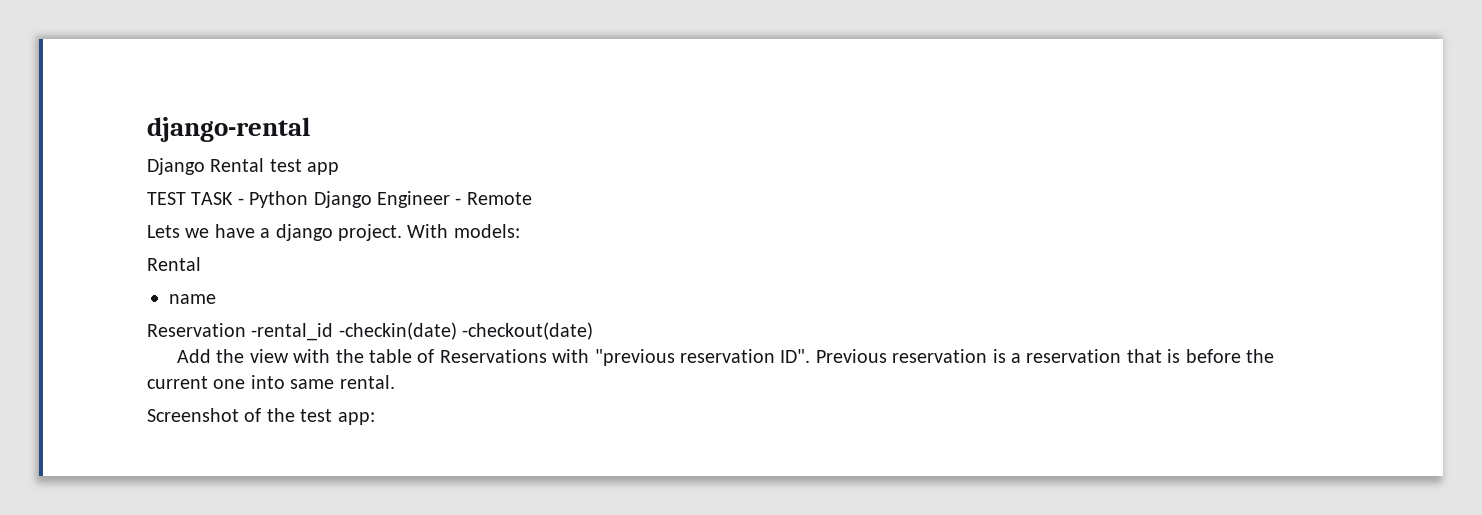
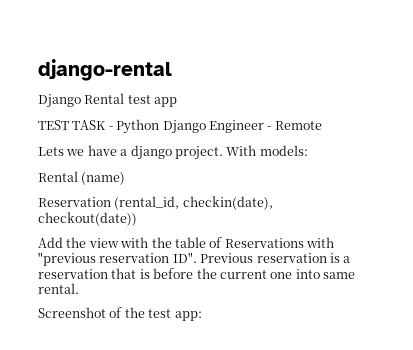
  With models:
- Rental
- name
+ Rental (name)
- Reservation -rental_id -checkin(date) -checkout(date)
+ Reservation (rental_id, checkin(date), checkout(date))

